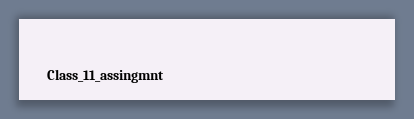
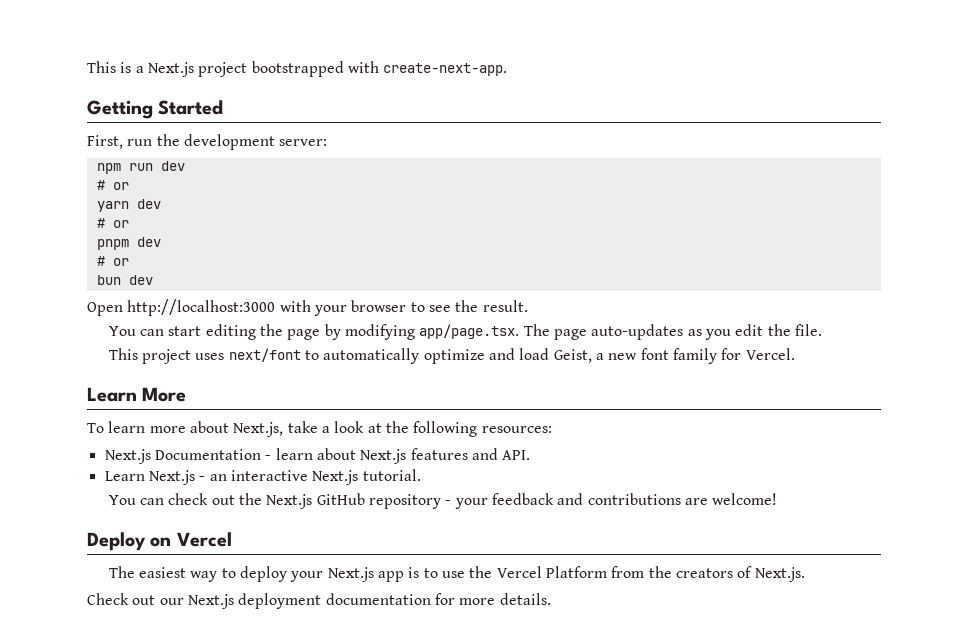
- Class_11_assingmnt
+ This is a Next.js project bootstrapped with create-next-app.
+ Getting Started
+ First, run the development server:
+ npm run dev
+ # or
+ yarn dev
+ # or
+ pnpm dev
+ # or
+ bun dev
+ Open http://localhost:3000 with your browser to see the result.
+ You can start editing the page by modifying app/page.tsx. The page auto-updates as you edit the file.
+ This project uses next/font to automatically optimize and load Geist, a new font family for Vercel.
+ Learn More
+ To learn more about Next.js, take a look at the following resources:
+ Next.js Documentation - learn about Next.js features and API.
+ Learn Next.js - an interactive Next.js tutorial.
+ You can check out the Next.js GitHub repository - your feedback and contributions are welcome!
+ Deploy on Vercel
+ The easiest way to deploy your Next.js app is to use the Vercel Platform from the creators of Next.js.
+ Check out our Next.js deployment documentation for more details.

